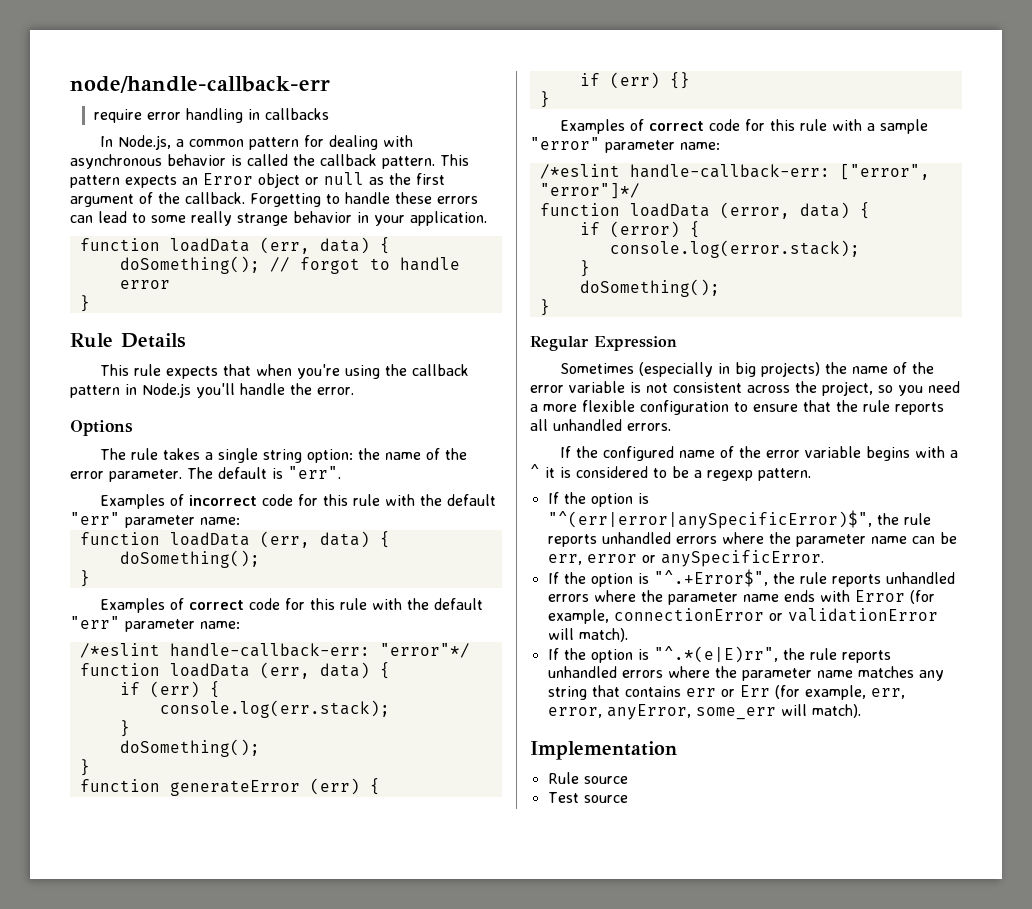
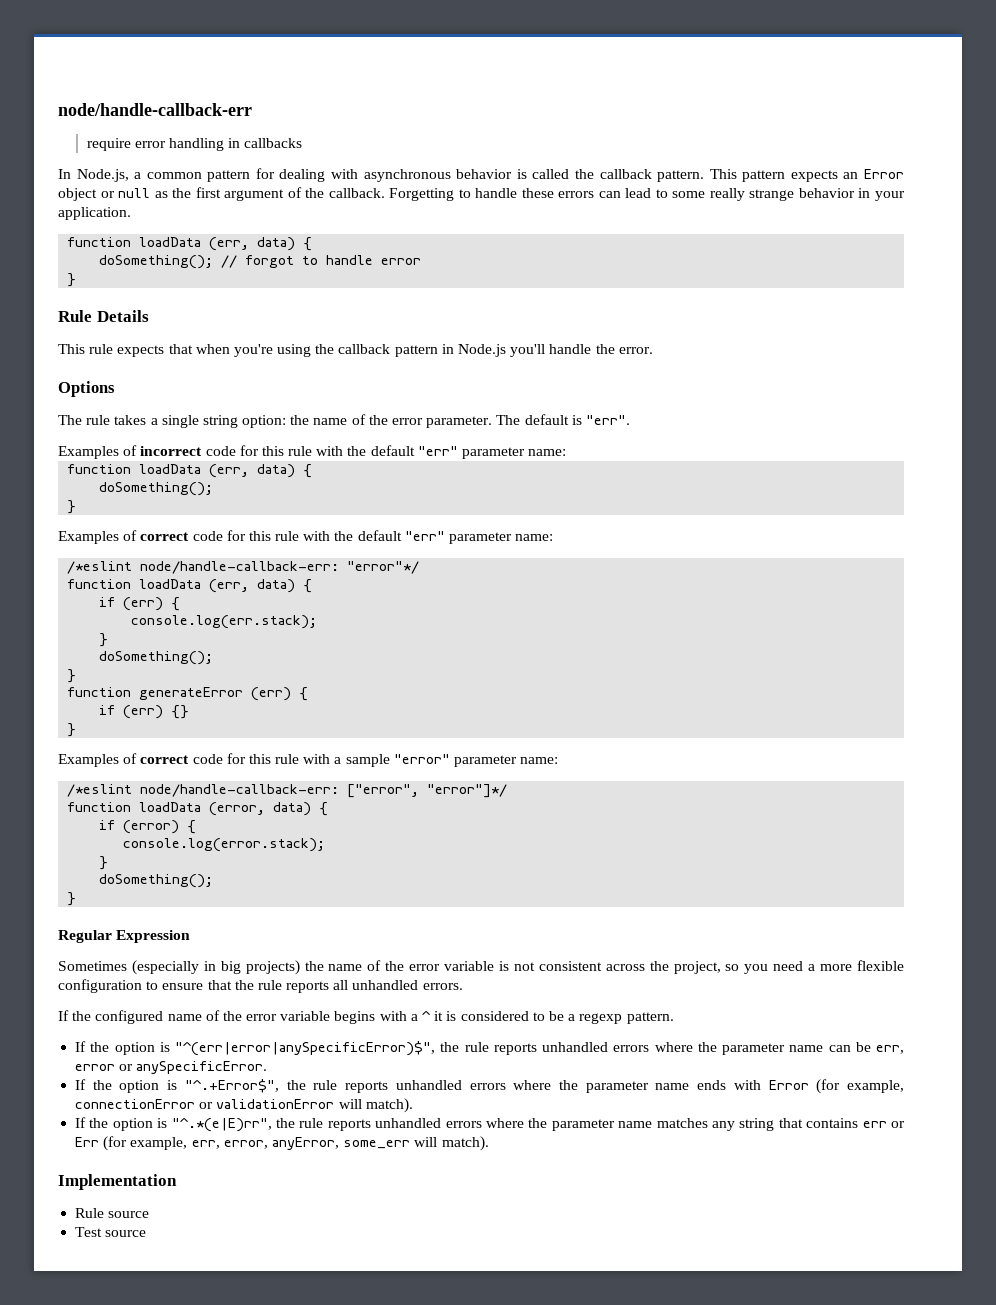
- /*eslint handle-callback-err: "error"*/
+ /*eslint node/handle-callback-err: "error"*/
- /*eslint handle-callback-err: ["error", "error"]*/
+ /*eslint node/handle-callback-err: ["error", "error"]*/

